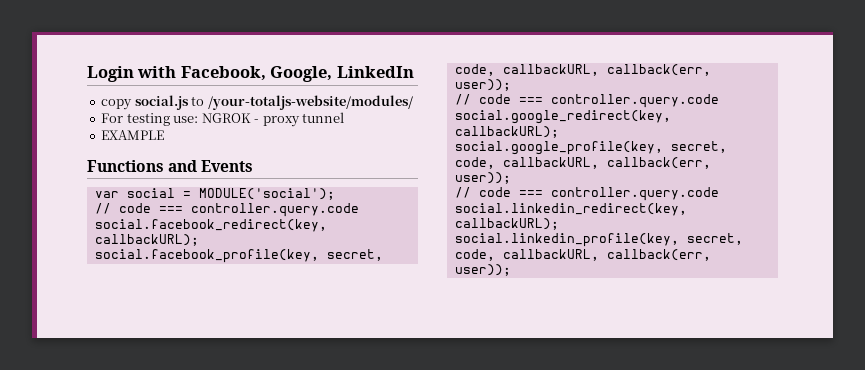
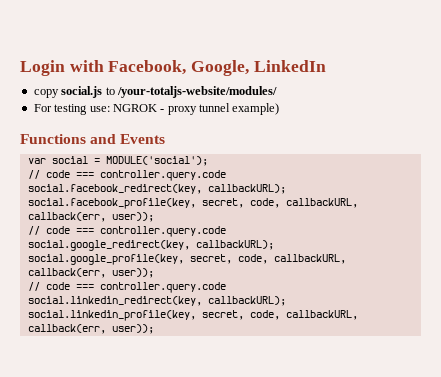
- For testing use: NGROK - proxy tunnel
- EXAMPLE
+ For testing use: NGROK - proxy tunnel example)

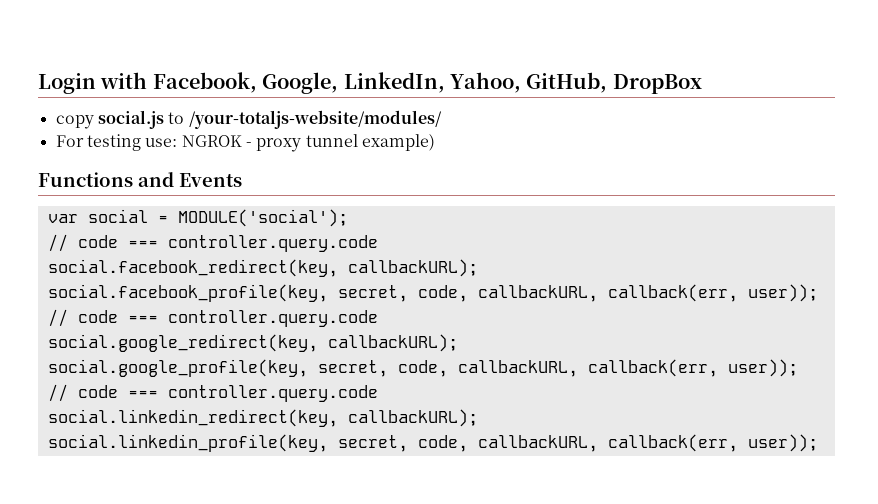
- Login with Facebook, Google, LinkedIn
+ Login with Facebook, Google, LinkedIn, Yahoo, GitHub, DropBox

